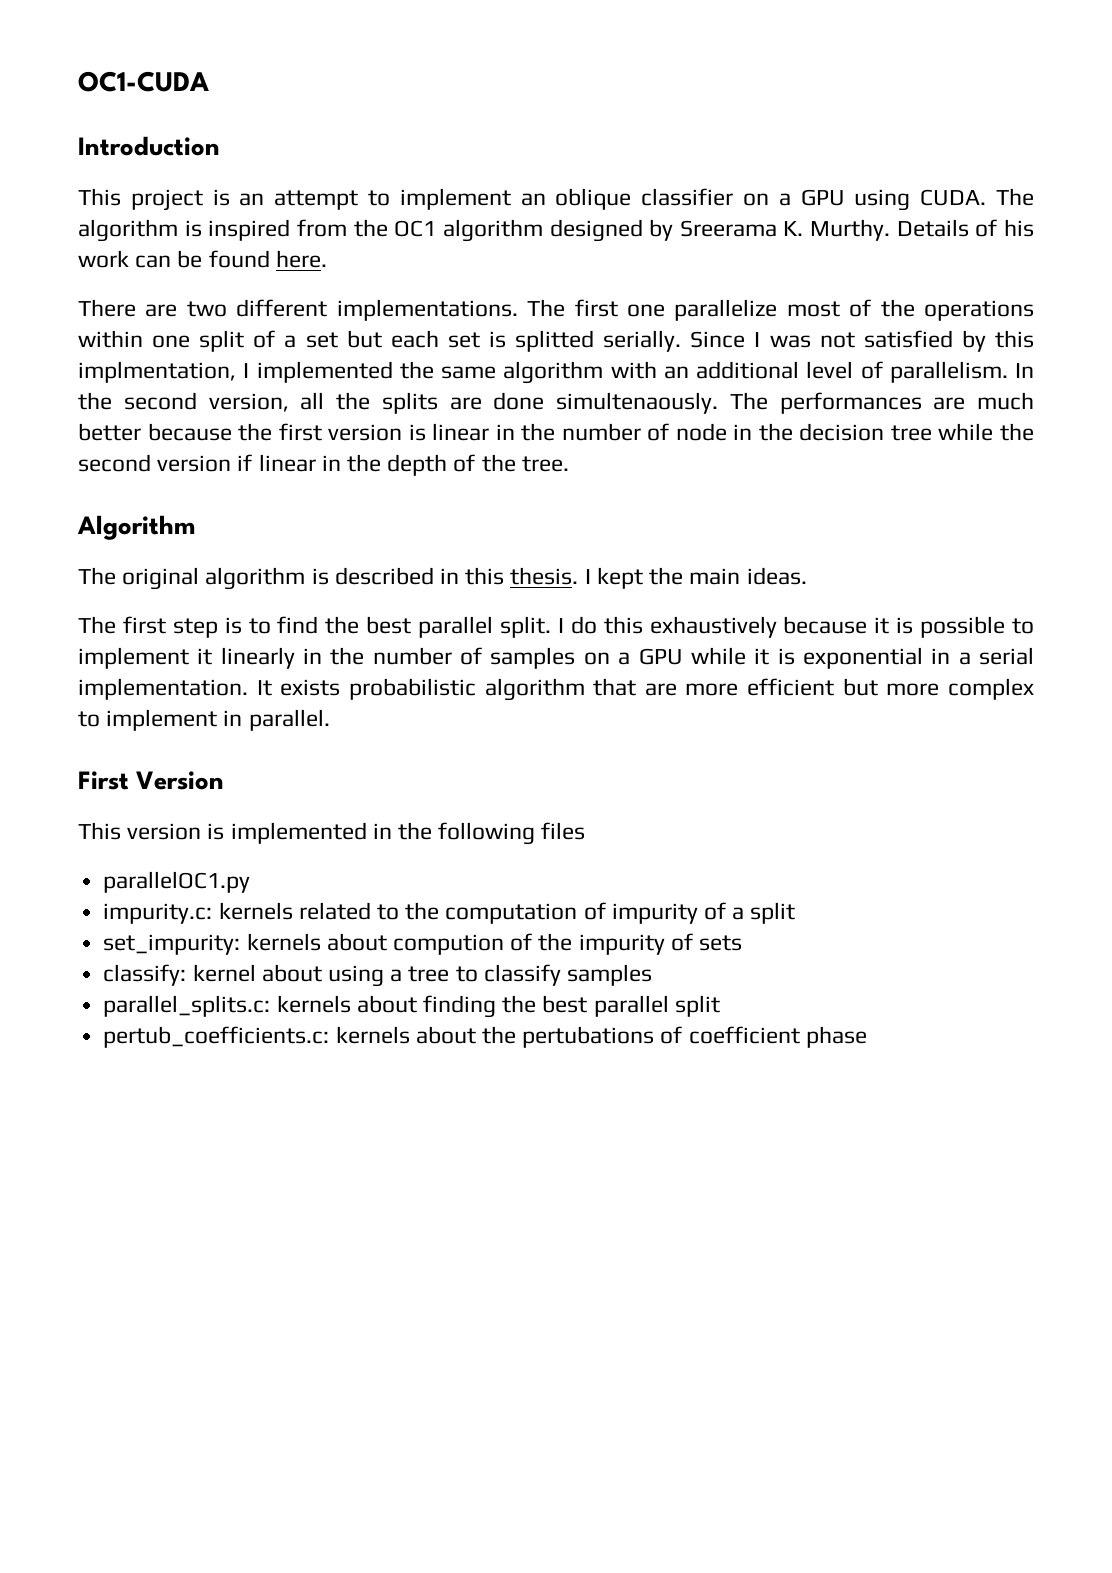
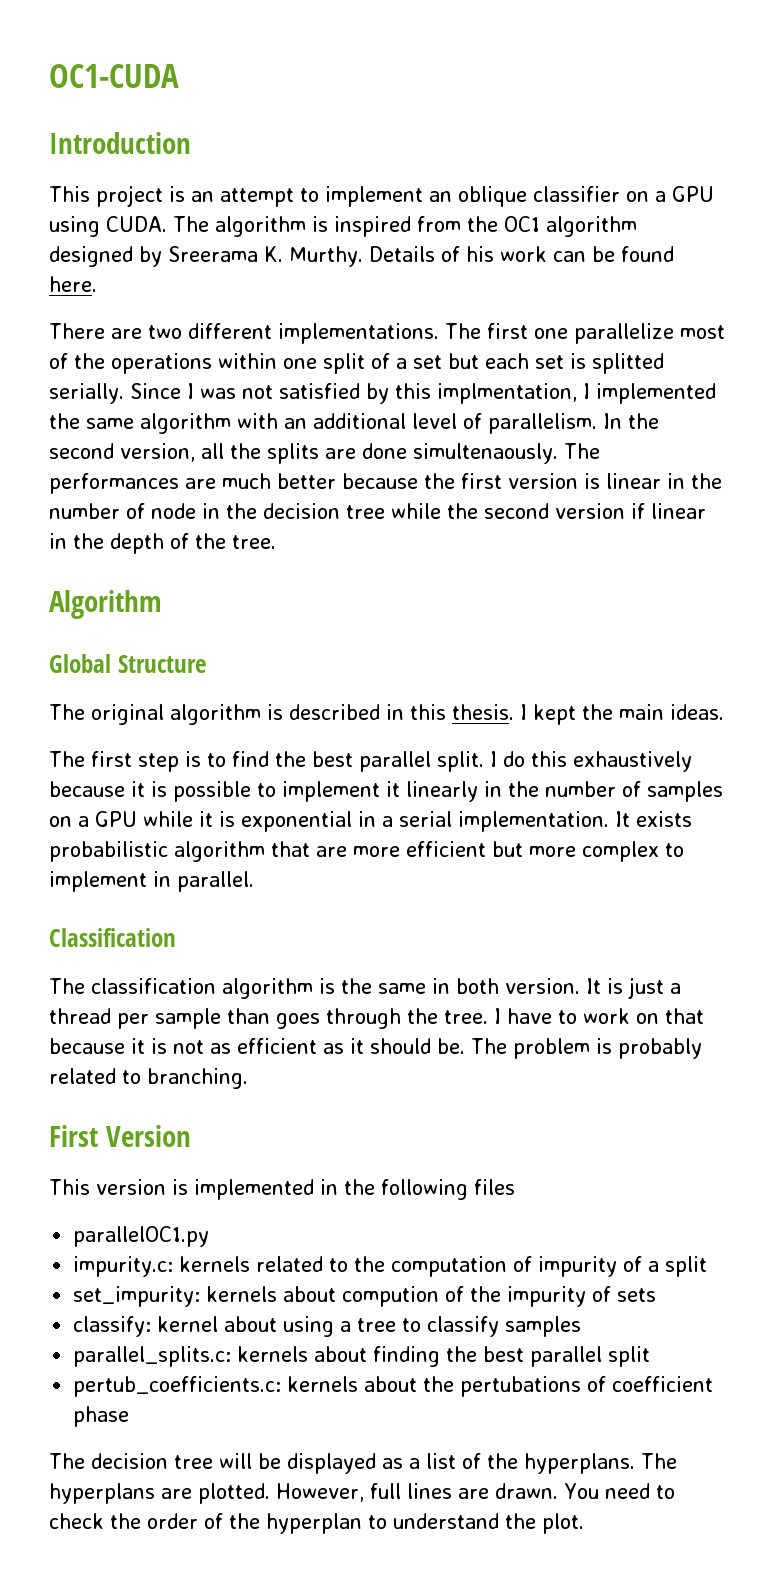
+ Global Structure
+ Classification
+ The classification algorithm is the same in both version. It is just a thread per sample than goes through the tree. I have to work on that because it is not as efficient as it should be. The problem is probably related to branching.
+ The decision tree will be displayed as a list of the hyperplans. The hyperplans are plotted. However, full lines are drawn. You need to check the order of the hyperplan to understand the plot.

